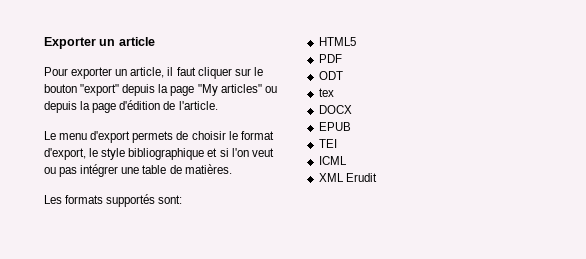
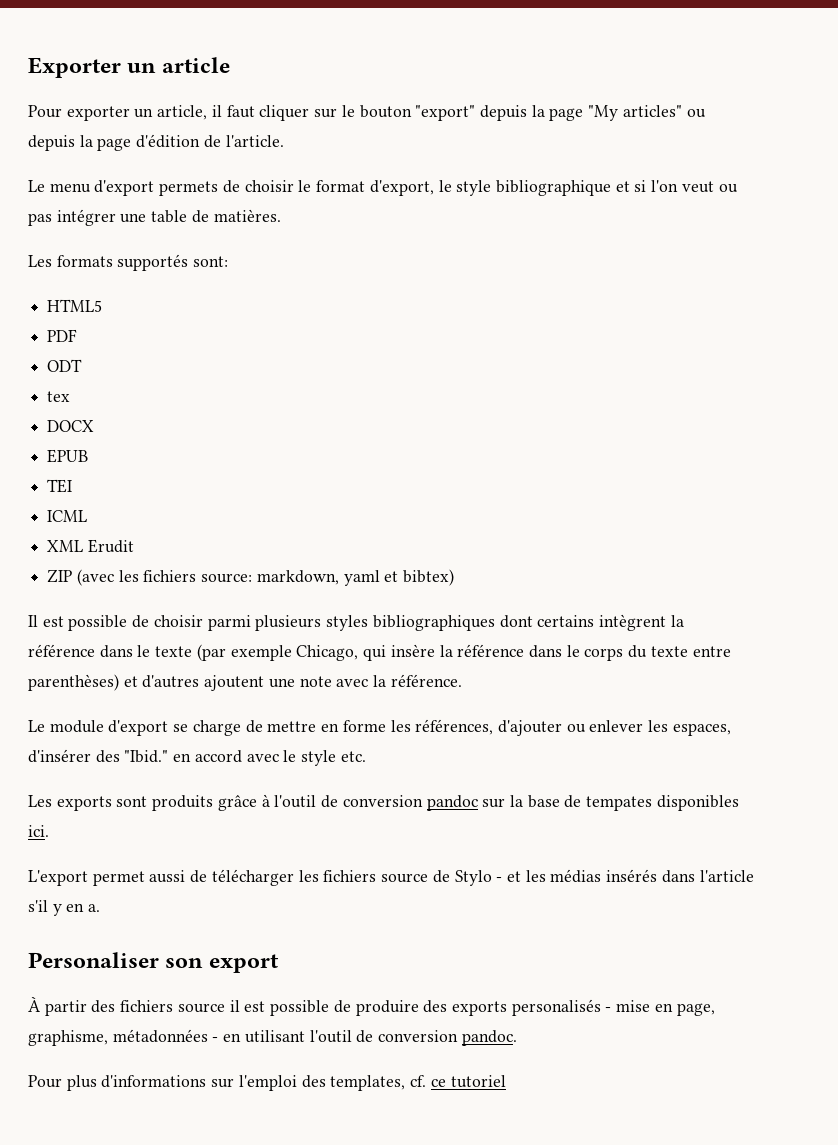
+ ZIP (avec les fichiers source: markdown, yaml et bibtex)
+ Il est possible de choisir parmi plusieurs styles bibliographiques dont certains intègrent la référence dans le texte (par exemple Chicago, qui insère la référence dans le corps du texte entre parenthèses) et d'autres ajoutent une note avec la référence.
+ Le module d'export se charge de mettre en forme les références, d'ajouter ou enlever les espaces, d'insérer des "Ibid." en accord avec le style etc.
+ Les exports sont produits grâce à l'outil de conversion pandoc sur la base de tempates disponibles ici.
+ L'export permet aussi de télécharger les fichiers source de Stylo - et les médias insérés dans l'article s'il y en a.
+ Personaliser son export
+ À partir des fichiers source il est possible de produire des exports personalisés - mise en page, graphisme, métadonnées - en utilisant l'outil de conversion pandoc.
+ Pour plus d'informations sur l'emploi des templates, cf. ce tutoriel

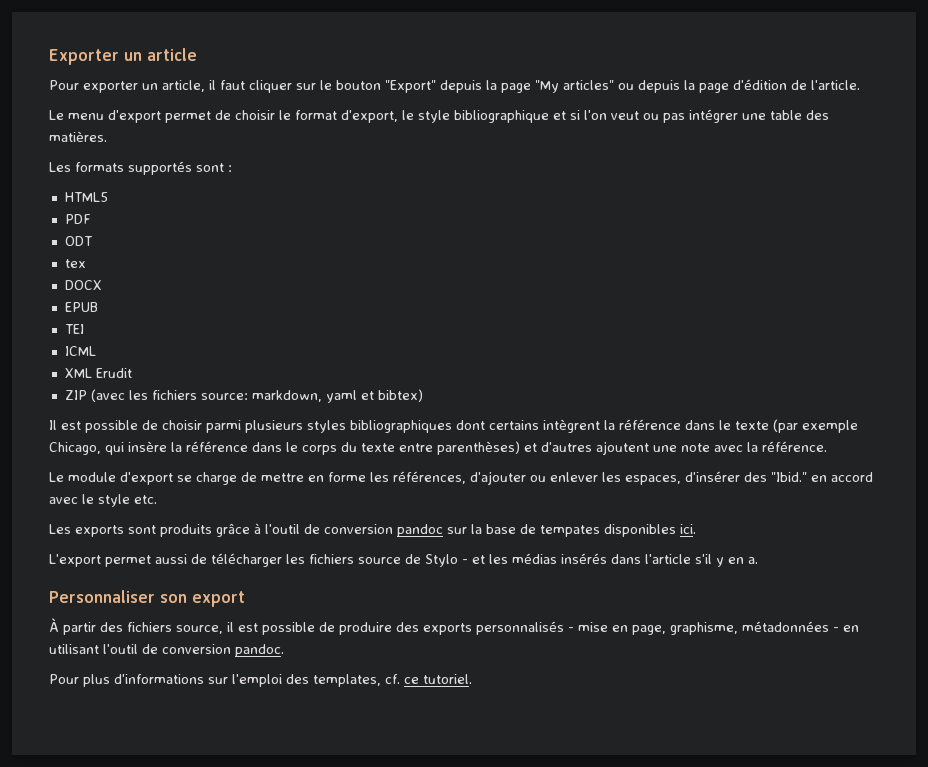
- Pour exporter un article, il faut cliquer sur le bouton "export" depuis la page "My articles" ou depuis la page d'édition de l'article.
+ Pour exporter un article, il faut cliquer sur le bouton "Export" depuis la page "My articles" ou depuis la page d'édition de l'article.
- Le menu d'export permets de choisir le format d'export, le style bibliographique et si l'on veut ou pas intégrer une table de matières.
+ Le menu d'export permet de choisir le format d'export, le style bibliographique et si l'on veut ou pas intégrer une table des matières.
- Les formats supportés sont:
+ Les formats supportés sont :
- Personaliser son export
+ Personnaliser son export
- À partir des fichiers source il est possible de produire des exports personalisés - mise en page, graphisme, métadonnées - en utilisant l'outil de conversion pandoc.
+ À partir des fichiers source, il est possible de produire des exports personnalisés - mise en page, graphisme, métadonnées - en utilisant l'outil de conversion pandoc.
- Pour plus d'informations sur l'emploi des templates, cf. ce tutoriel
+ Pour plus d'informations sur l'emploi des templates, cf. ce tutoriel.

